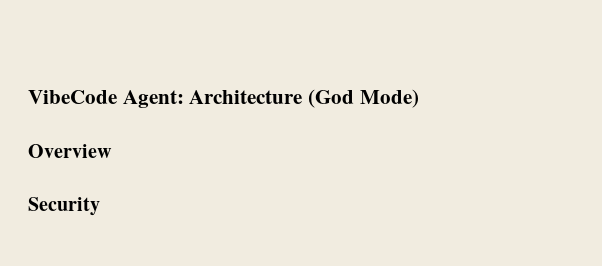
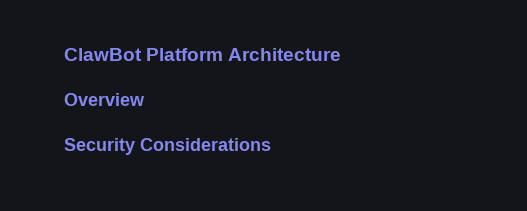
- VibeCode Agent: Architecture (God Mode)
+ ClawBot Platform Architecture
- Security
+ Security Considerations

